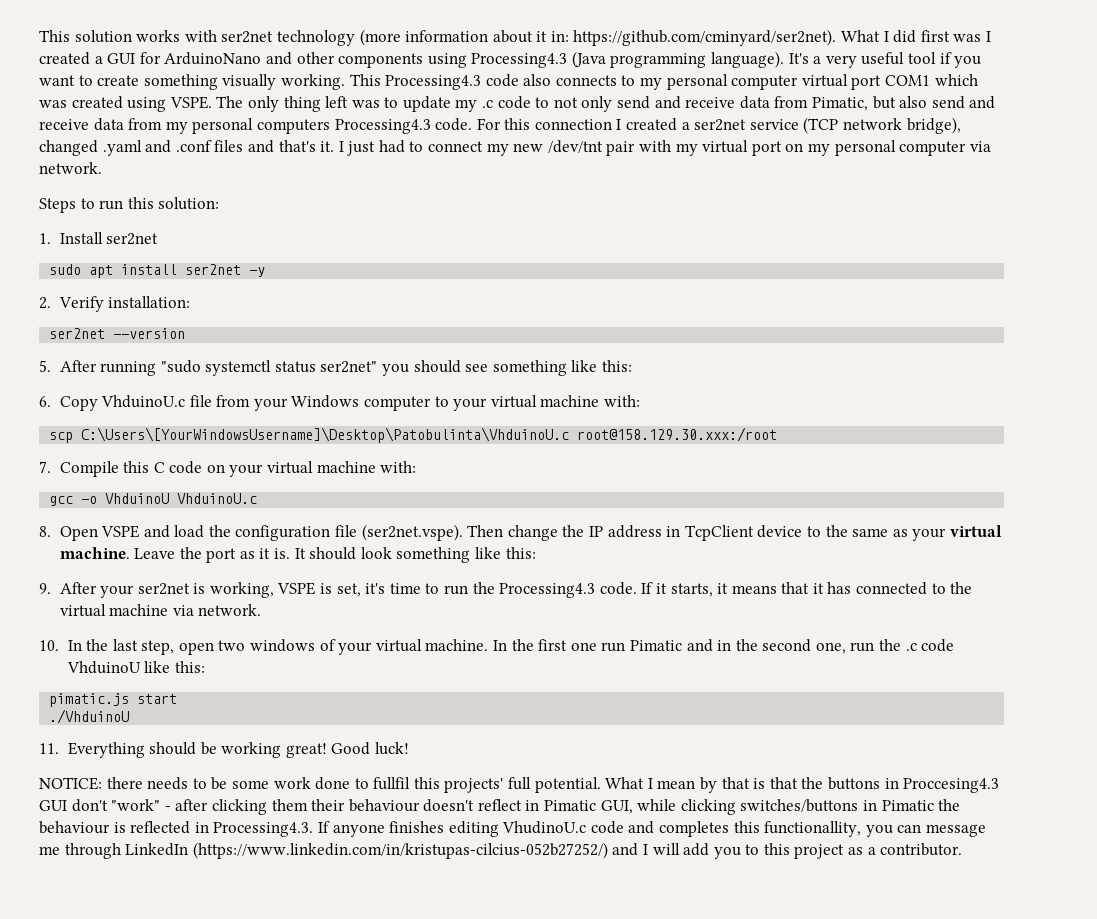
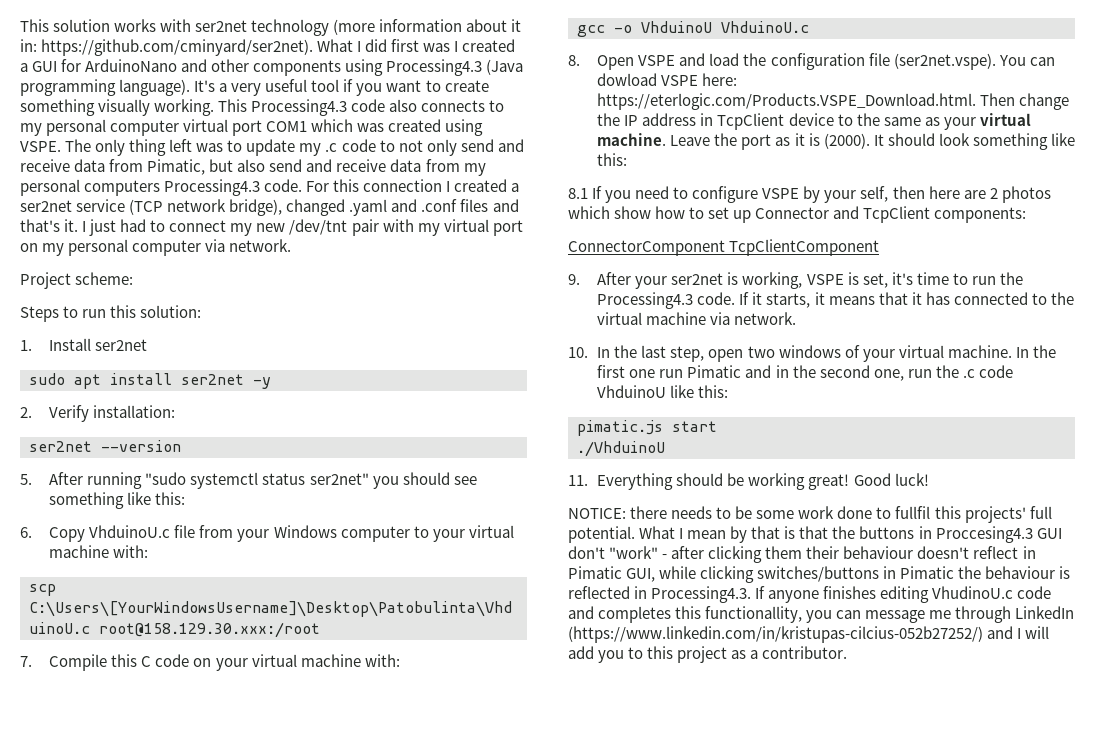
+ Project scheme:
- 8. Open VSPE and load the configuration file (ser2net.vspe). Then change the IP address in TcpClient device to the same as your virtual machine.
+ 8. Open VSPE and load the configuration file (ser2net.vspe). You can dowload VSPE here: https://eterlogic.com/Products.VSPE_Download.html. Then change the IP address in TcpClient device to the same as your virtual machine.
- Leave the port as it is.
+ Leave the port as it is (2000).
+ 8.1 If you need to configure VSPE by your self, then here are 2 photos which show how to set up Connector and TcpClient components:
+ ConnectorComponent TcpClientComponent

